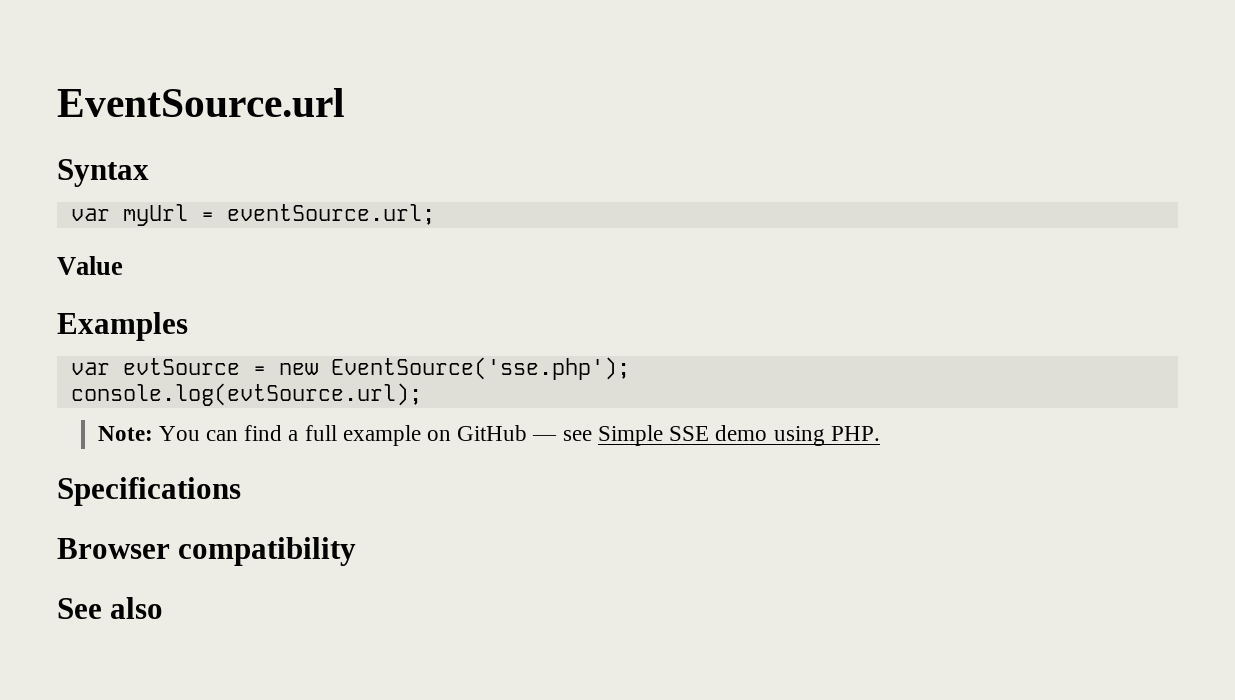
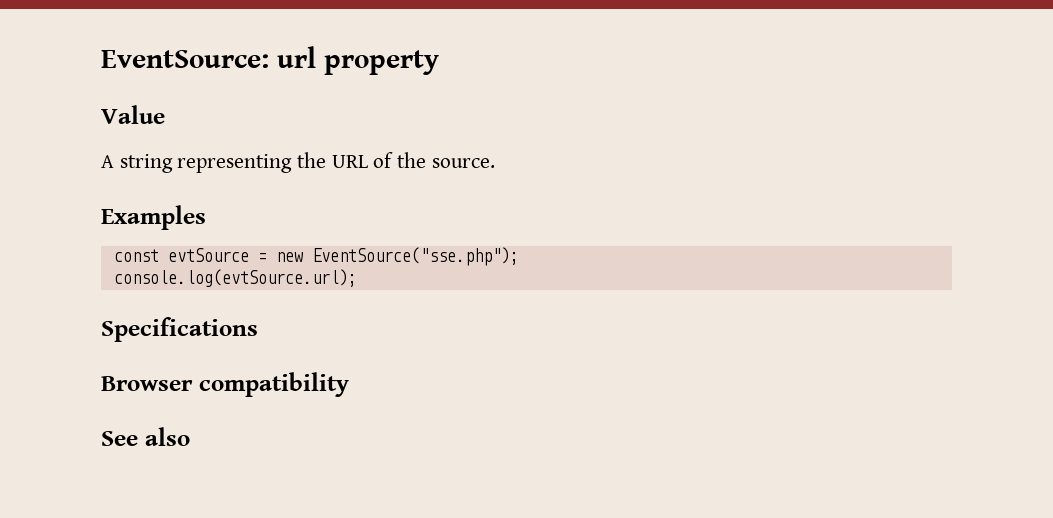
- EventSource.url
- Syntax
- var myUrl = eventSource.url;
+ EventSource: url property
  Value
+ A string representing the URL of the source.
- var evtSource = new EventSource('sse.php');
+ const evtSource = new EventSource("sse.php");
- Note: You can find a full example on GitHub — see Simple SSE demo using PHP.

